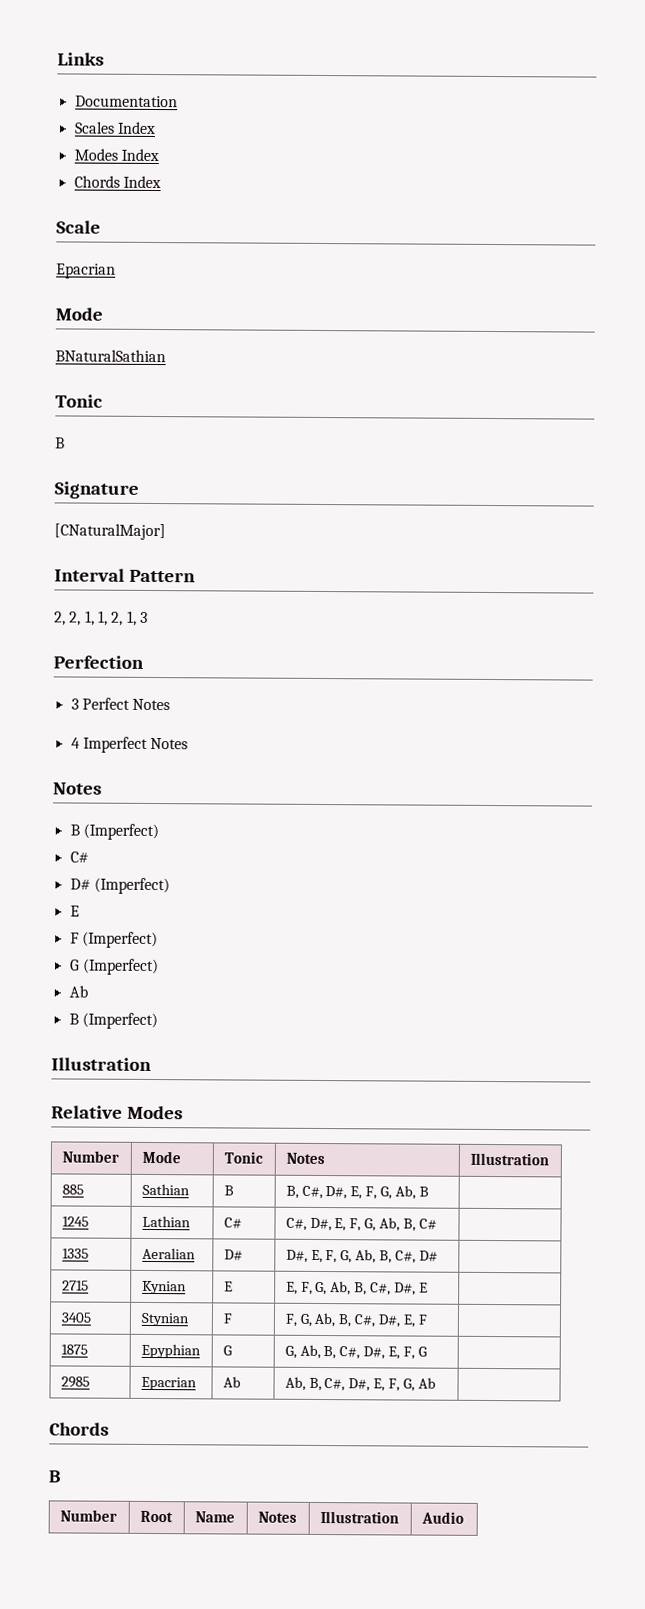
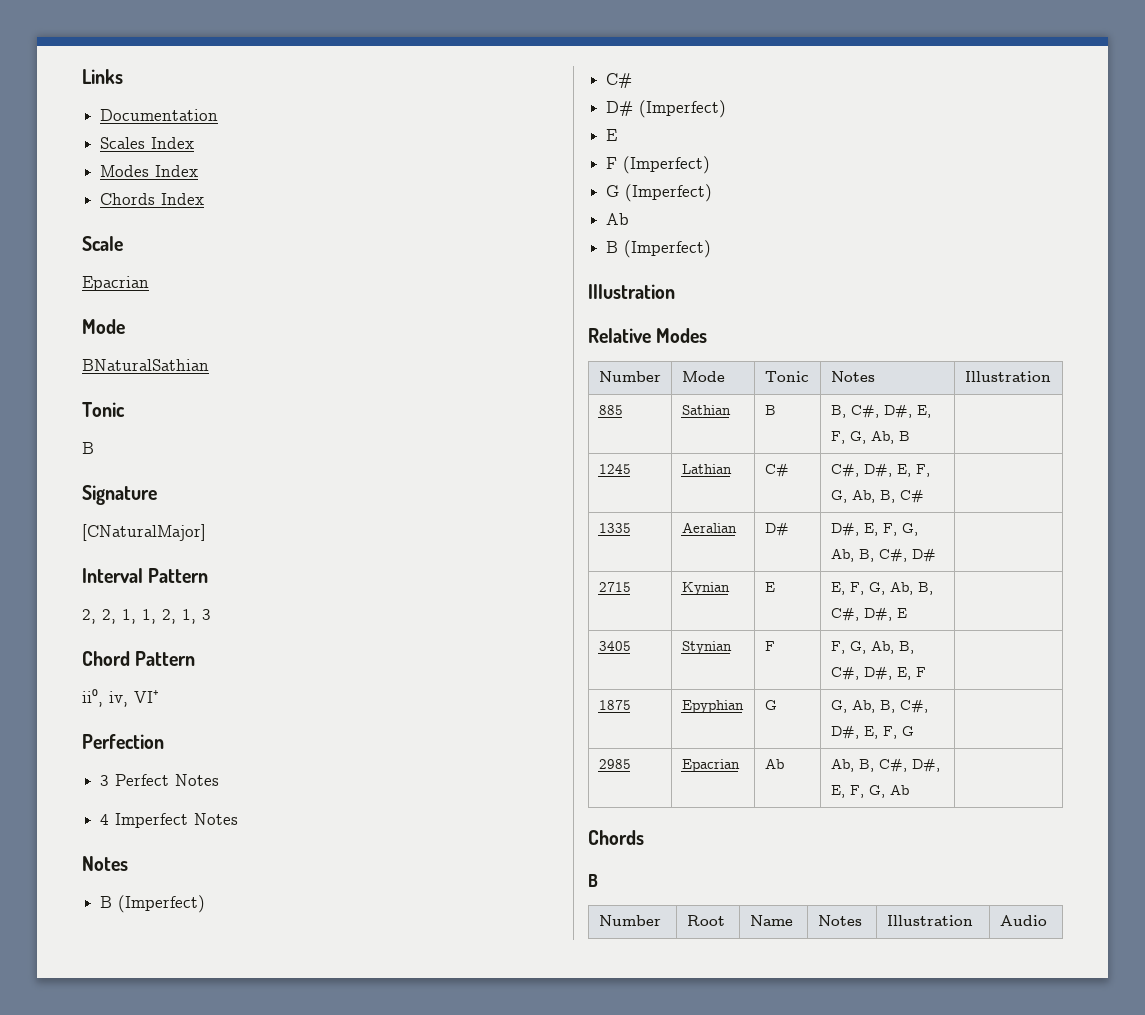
+ Chord Pattern
+ ii⁰, iv, VI⁺

